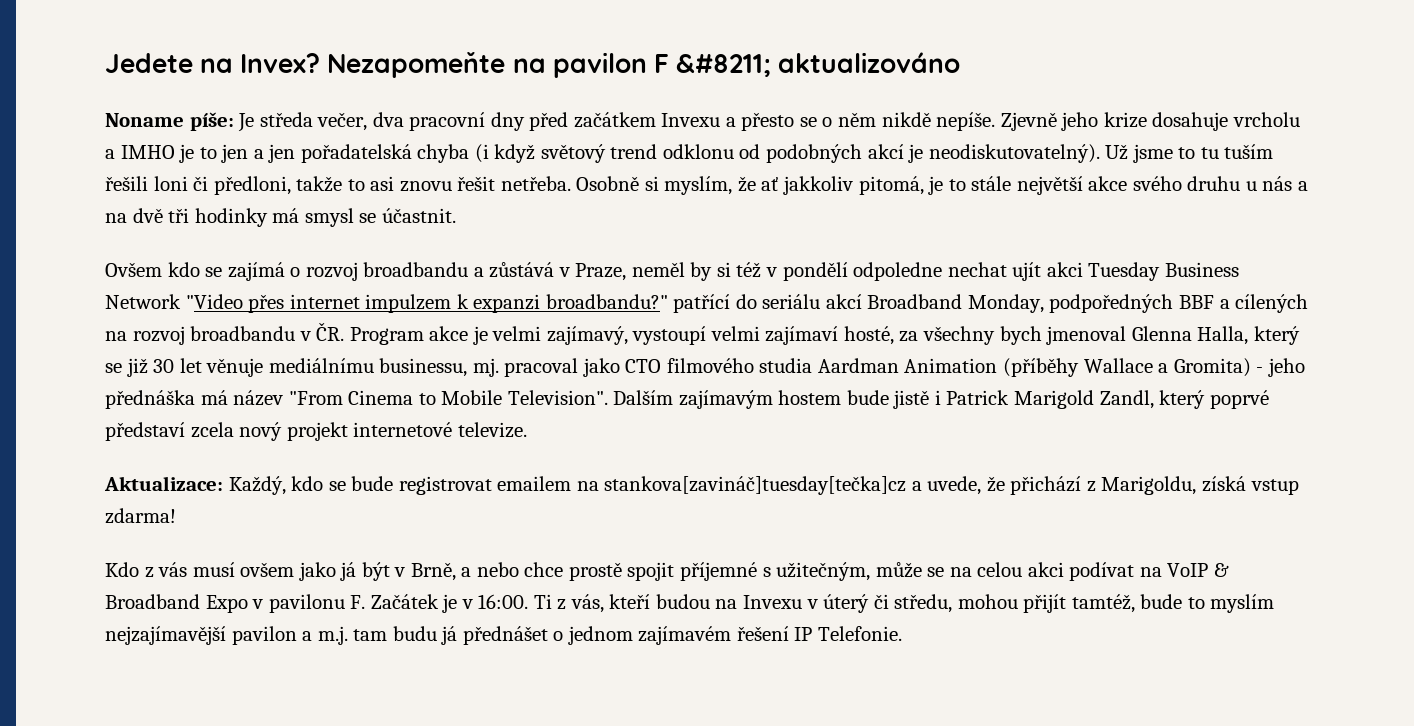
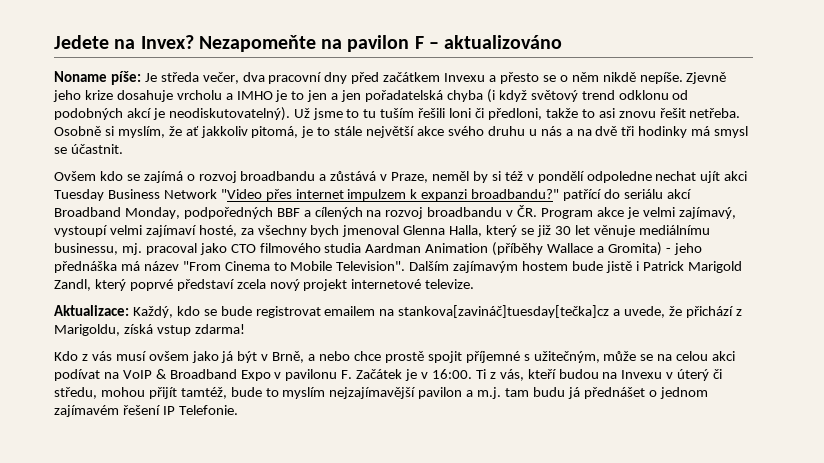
- Nezapomeňte na pavilon F &#8211; aktualizováno
+ Nezapomeňte na pavilon F – aktualizováno

